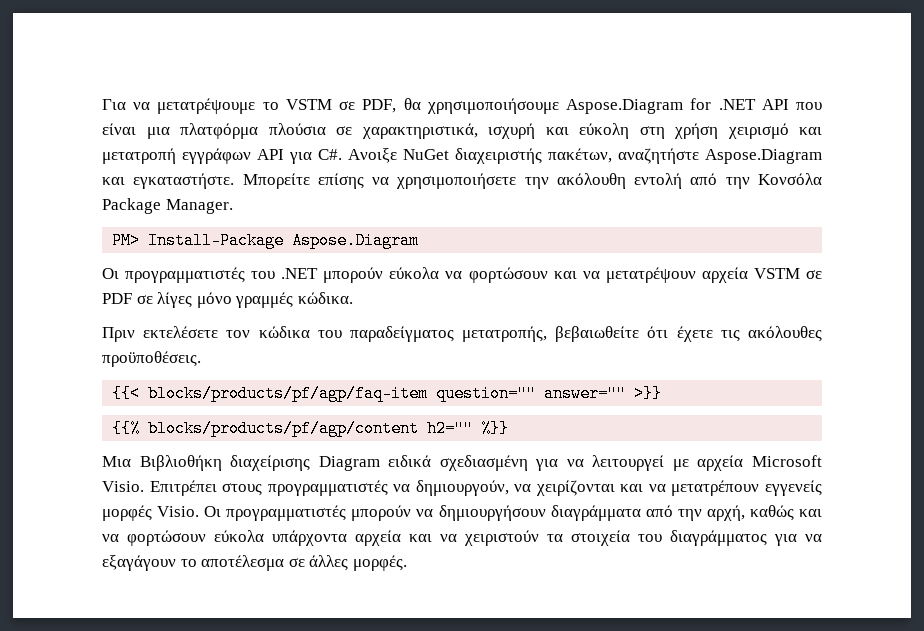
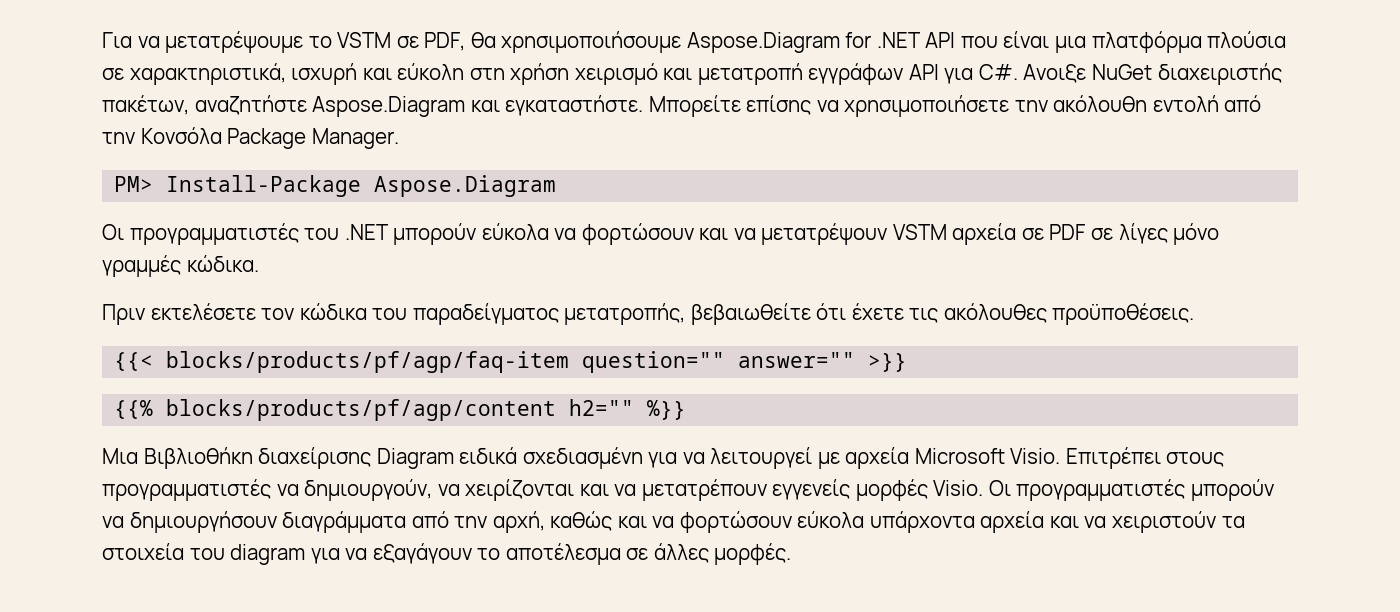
- Οι προγραμματιστές του .NET μπορούν εύκολα να φορτώσουν και να μετατρέψουν αρχεία VSTM σε PDF σε λίγες μόνο γραμμές κώδικα.
+ Οι προγραμματιστές του .NET μπορούν εύκολα να φορτώσουν και να μετατρέψουν VSTM αρχεία σε PDF σε λίγες μόνο γραμμές κώδικα.
- Οι προγραμματιστές μπορούν να δημιουργήσουν διαγράμματα από την αρχή, καθώς και να φορτώσουν εύκολα υπάρχοντα αρχεία και να χειριστούν τα στοιχεία του διαγράμματος για να εξαγάγουν το αποτέλεσμα σε άλλες μορφές.
+ Οι προγραμματιστές μπορούν να δημιουργήσουν διαγράμματα από την αρχή, καθώς και να φορτώσουν εύκολα υπάρχοντα αρχεία και να χειριστούν τα στοιχεία του diagram για να εξαγάγουν το αποτέλεσμα σε άλλες μορφές.

